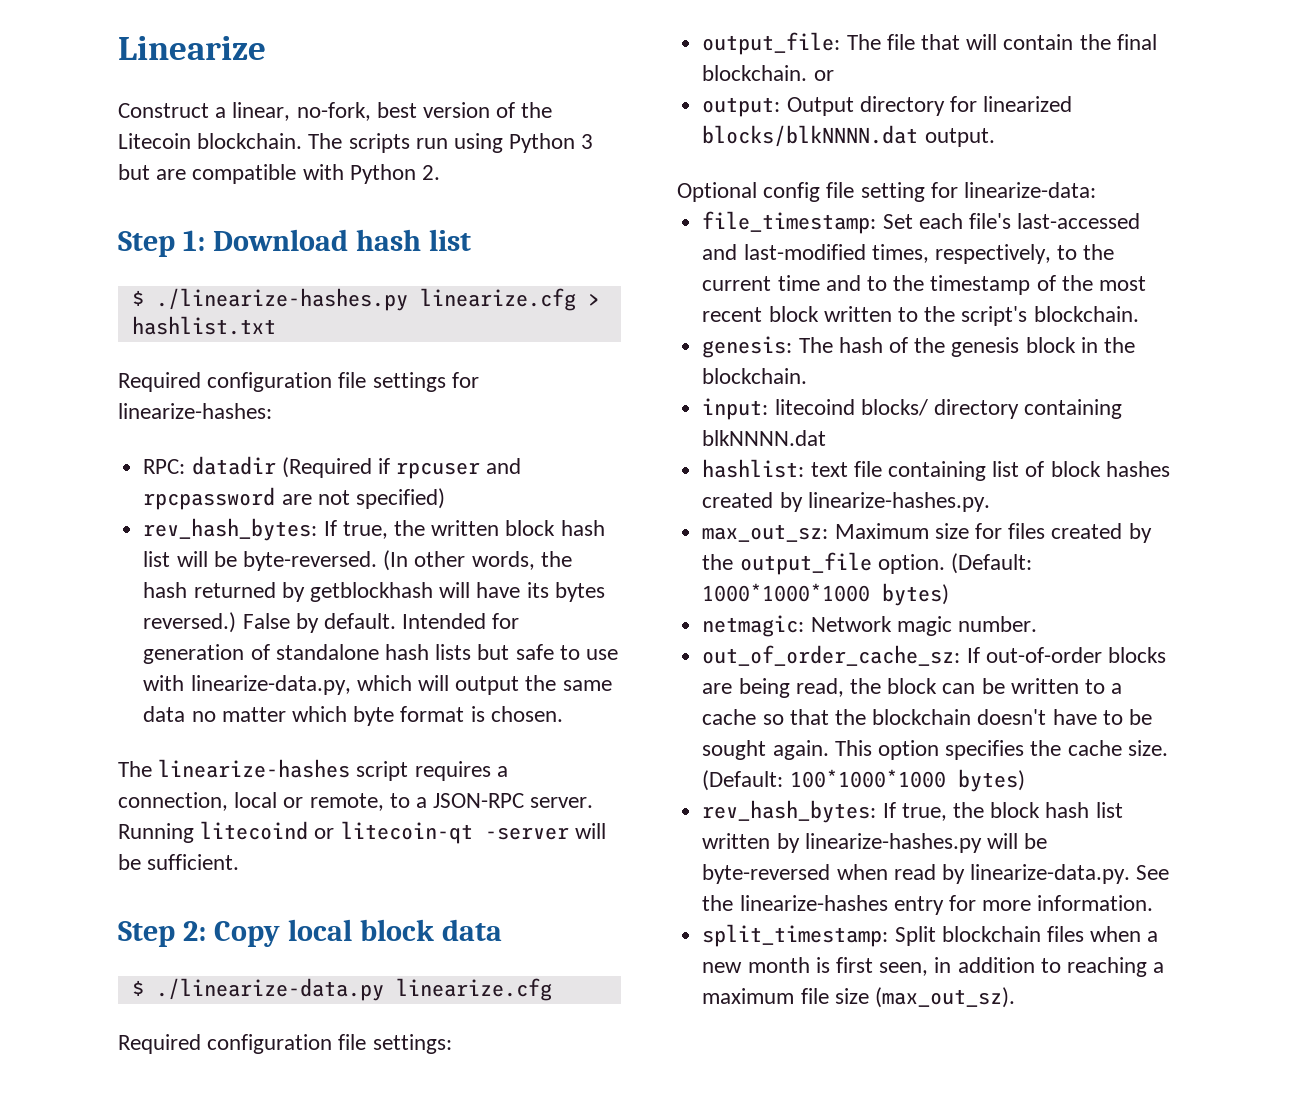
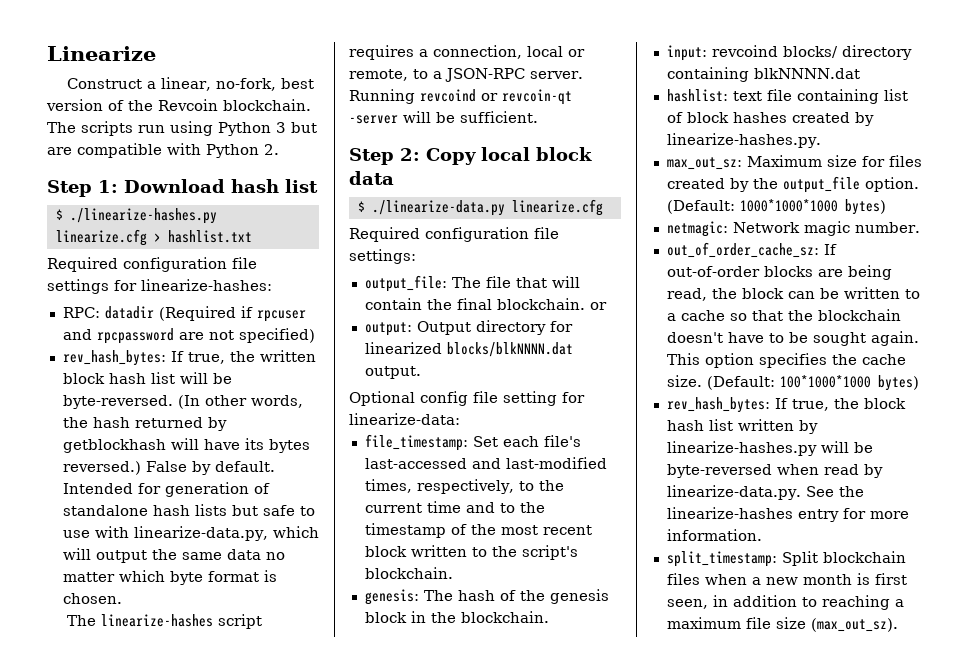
- Construct a linear, no-fork, best version of the Litecoin blockchain.
+ Construct a linear, no-fork, best version of the Revcoin blockchain.
- Running litecoind or litecoin-qt -server will be sufficient.
+ Running revcoind or revcoin-qt -server will be sufficient.
- input: litecoind blocks/ directory containing blkNNNN.dat
+ input: revcoind blocks/ directory containing blkNNNN.dat

